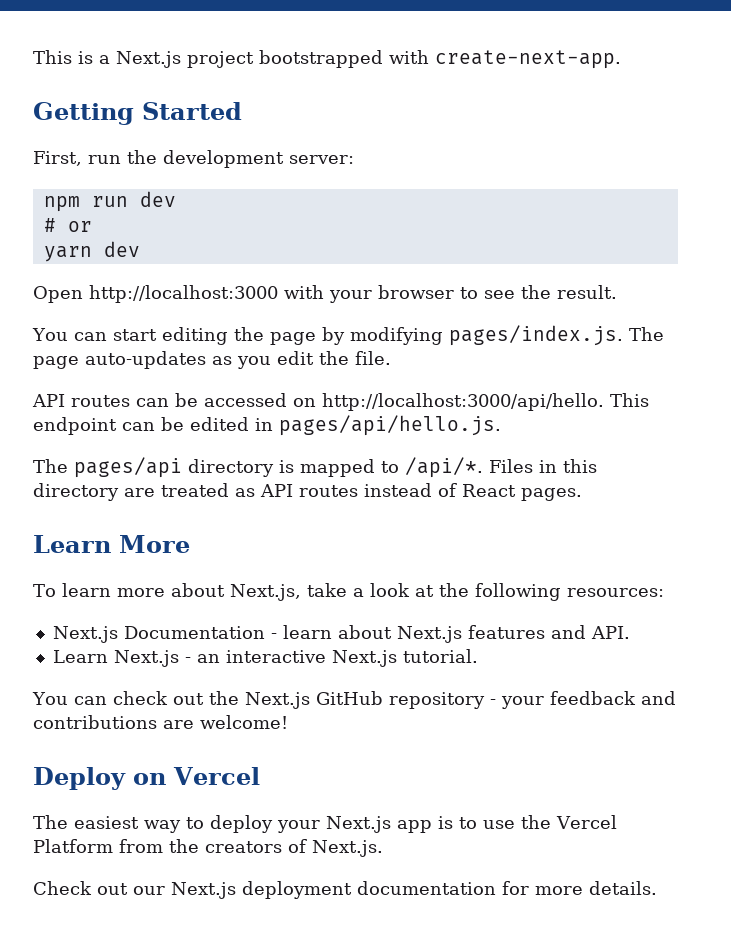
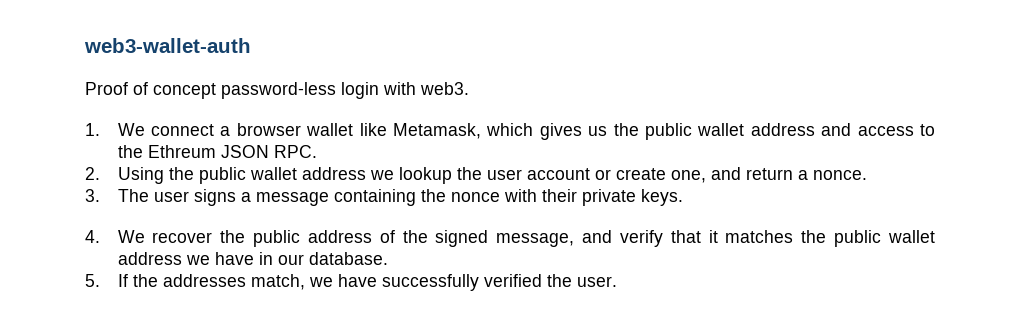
- This is a Next.js project bootstrapped with create-next-app.
- Getting Started
- First, run the development server:
- npm run dev
- # or
- yarn dev
- Open http://localhost:3000 with your browser to see the result.
- You can start editing the page by modifying pages/index.js. The page auto-updates as you edit the file.
- API routes can be accessed on http://localhost:3000/api/hello. This endpoint can be edited in pages/api/hello.js.
- The pages/api directory is mapped to /api/*. Files in this directory are treated as API routes instead of React pages.
- Learn More
- To learn more about Next.js, take a look at the following resources:
- Next.js Documentation - learn about Next.js features and API.
- Learn Next.js - an interactive Next.js tutorial.
- You can check out the Next.js GitHub repository - your feedback and contributions are welcome!
- Deploy on Vercel
- The easiest way to deploy your Next.js app is to use the Vercel Platform from the creators of Next.js.
- Check out our Next.js deployment documentation for more details.
+ web3-wallet-auth
+ Proof of concept password-less login with web3.
+ 1. We connect a browser wallet like Metamask, which gives us the public wallet address and access to the Ethreum JSON RPC.
+ 2. Using the public wallet address we lookup the user account or create one, and return a nonce.
+ 3. The user signs a message containing the nonce with their private keys.
+ 4. We recover the public address of the signed message, and verify that it matches the public wallet address we have in our database.
+ 5. If the addresses match, we have successfully verified the user.

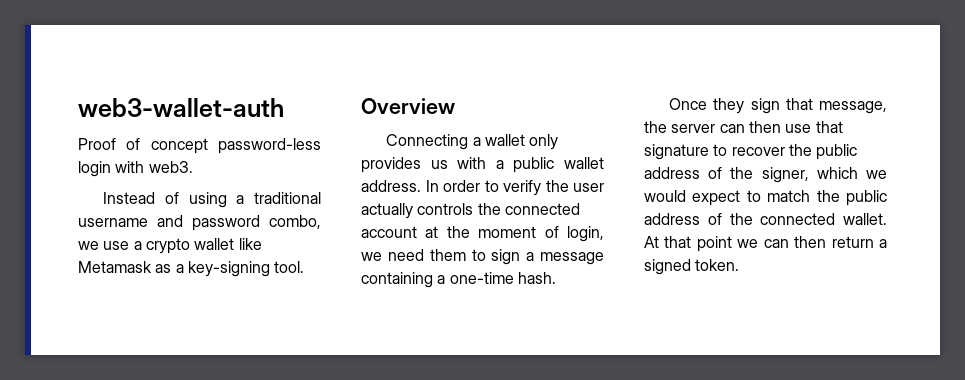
- 1. We connect a browser wallet like Metamask, which gives us the public wallet address and access to the Ethreum JSON RPC.
- 2. Using the public wallet address we lookup the user account or create one, and return a nonce.
- 3. The user signs a message containing the nonce with their private keys.
- 4. We recover the public address of the signed message, and verify that it matches the public wallet address we have in our database.
- 5. If the addresses match, we have successfully verified the user.
+ Instead of using a traditional username and password combo, we use a crypto wallet like Metamask as a key-signing tool.
+ Overview
+ Connecting a wallet only provides us with a public wallet address. In order to verify the user actually controls the connected account at the moment of login, we need them to sign a message containing a one-time hash.
+ Once they sign that message, the server can then use that signature to recover the public address of the signer, which we would expect to match the public address of the connected wallet. At that point we can then return a signed token.

